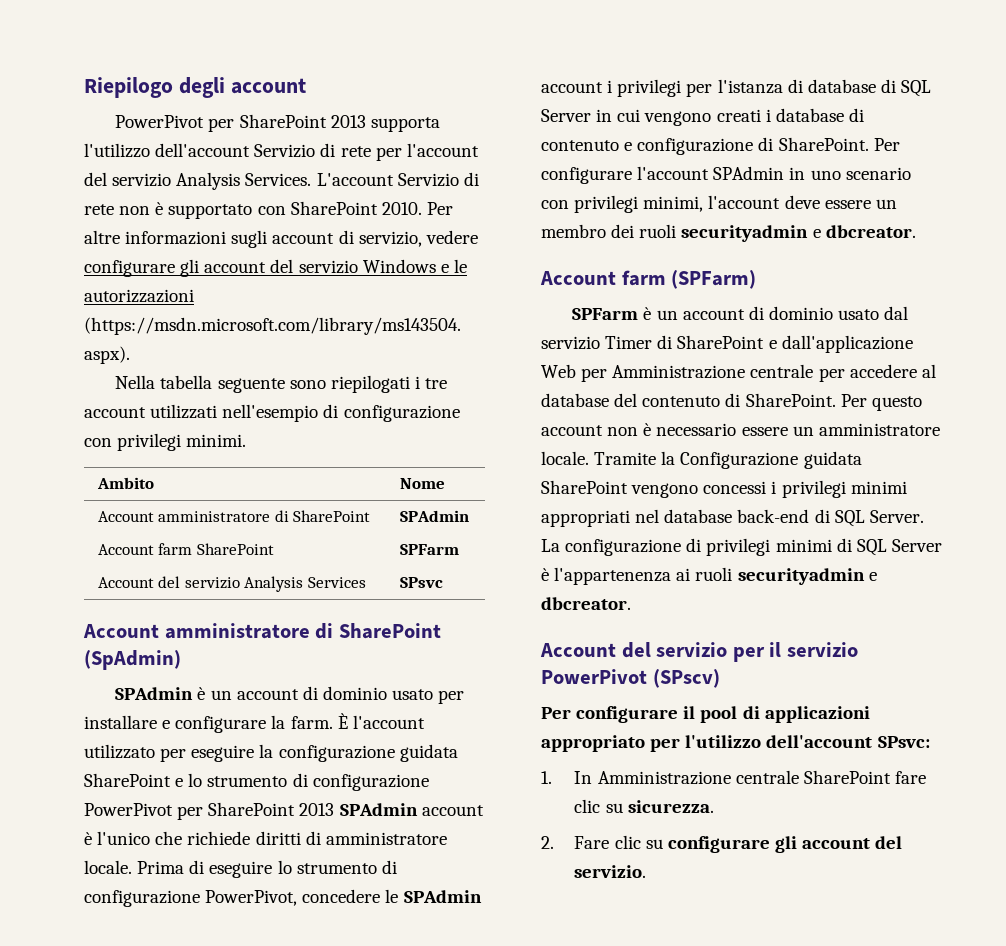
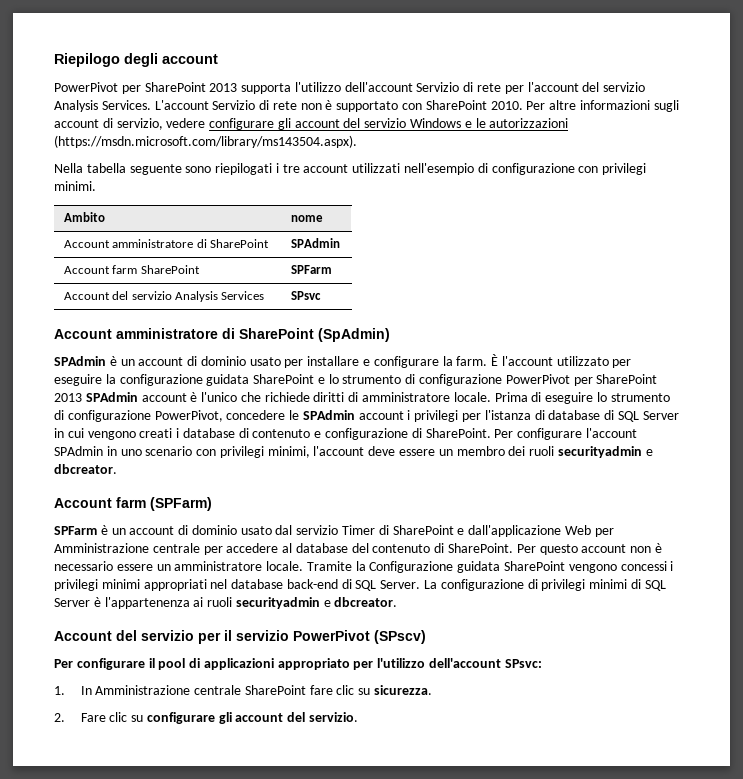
- Ambito | Nome
+ Ambito | nome

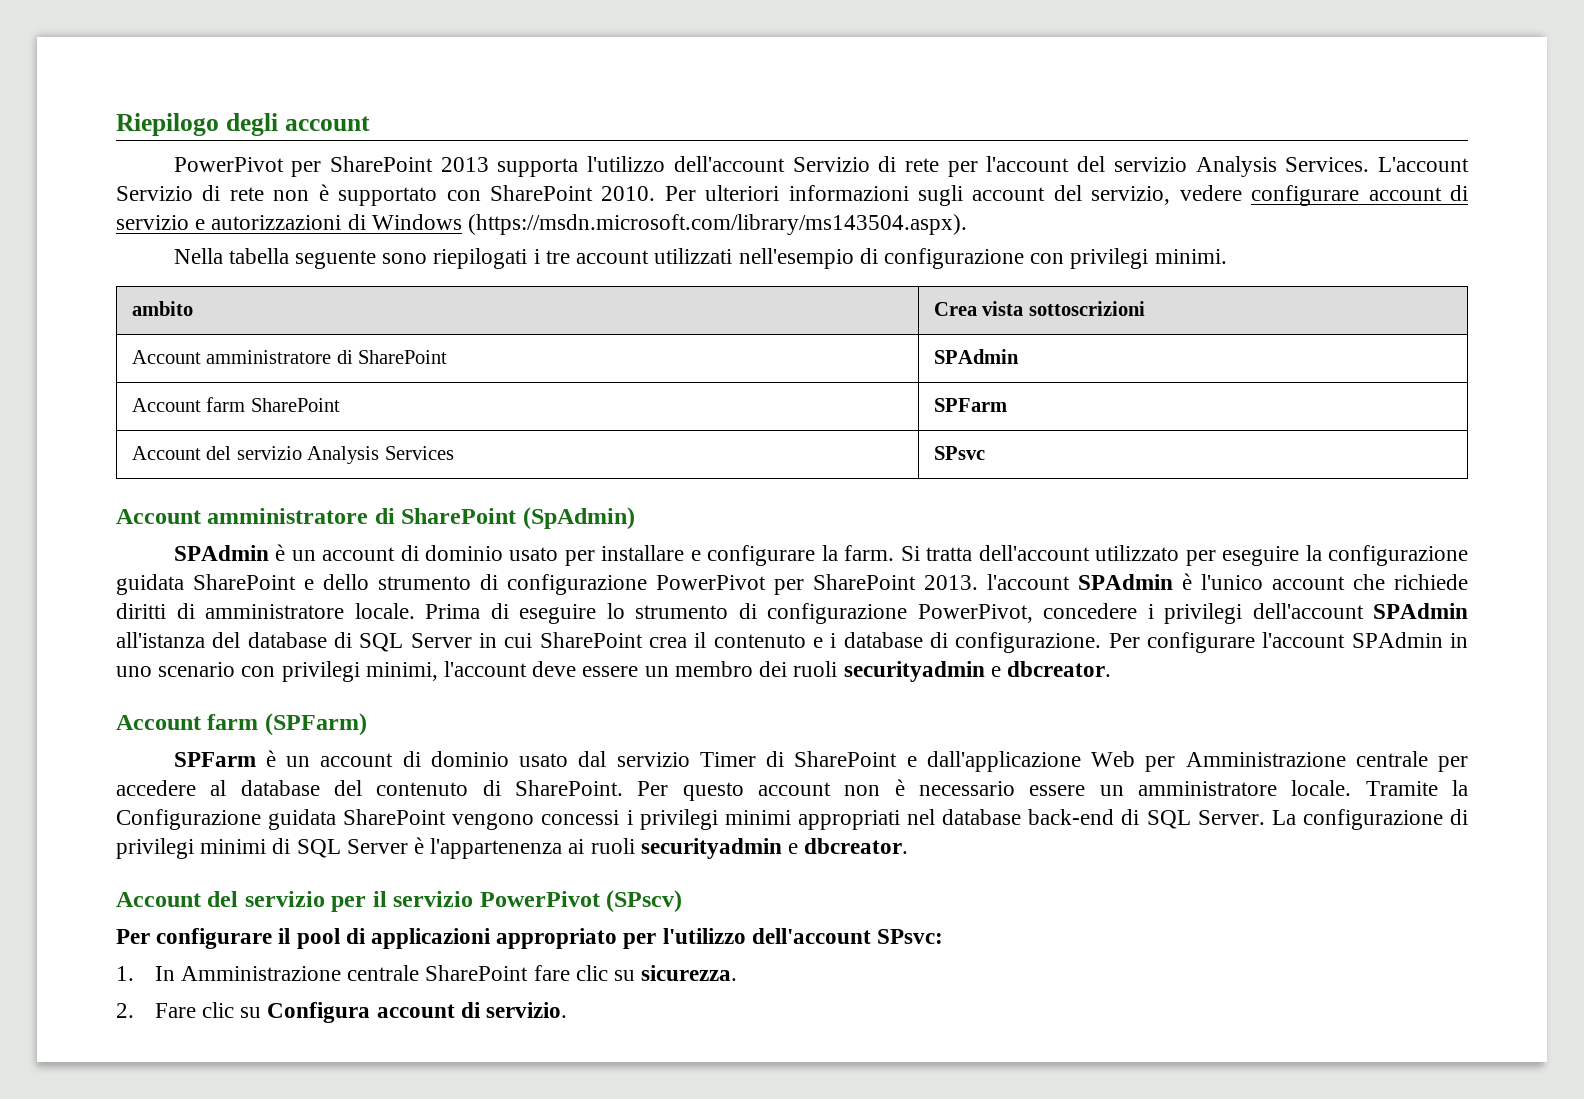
- Per altre informazioni sugli account di servizio, vedere configurare gli account del servizio Windows e le autorizzazioni (https://msdn.microsoft.com/library/ms143504.aspx).
+ Per ulteriori informazioni sugli account del servizio, vedere configurare account di servizio e autorizzazioni di Windows (https://msdn.microsoft.com/library/ms143504.aspx).
- Ambito | nome
+ ambito | Crea vista sottoscrizioni
- È l'account utilizzato per eseguire la configurazione guidata SharePoint e lo strumento di configurazione PowerPivot per SharePoint 2013 SPAdmin account è l'unico che richiede diritti di amministratore locale.
+ Si tratta dell'account utilizzato per eseguire la configurazione guidata SharePoint e dello strumento di configurazione PowerPivot per SharePoint 2013. l'account SPAdmin è l'unico account che richiede diritti di amministratore locale.
- Prima di eseguire lo strumento di configurazione PowerPivot, concedere le SPAdmin account i privilegi per l'istanza di database di SQL Server in cui vengono creati i database di contenuto e configurazione di SharePoint.
+ Prima di eseguire lo strumento di configurazione PowerPivot, concedere i privilegi dell'account SPAdmin all'istanza del database di SQL Server in cui SharePoint crea il contenuto e i database di configurazione.
- 2. Fare clic su configurare gli account del servizio.
+ 2. Fare clic su Configura account di servizio.

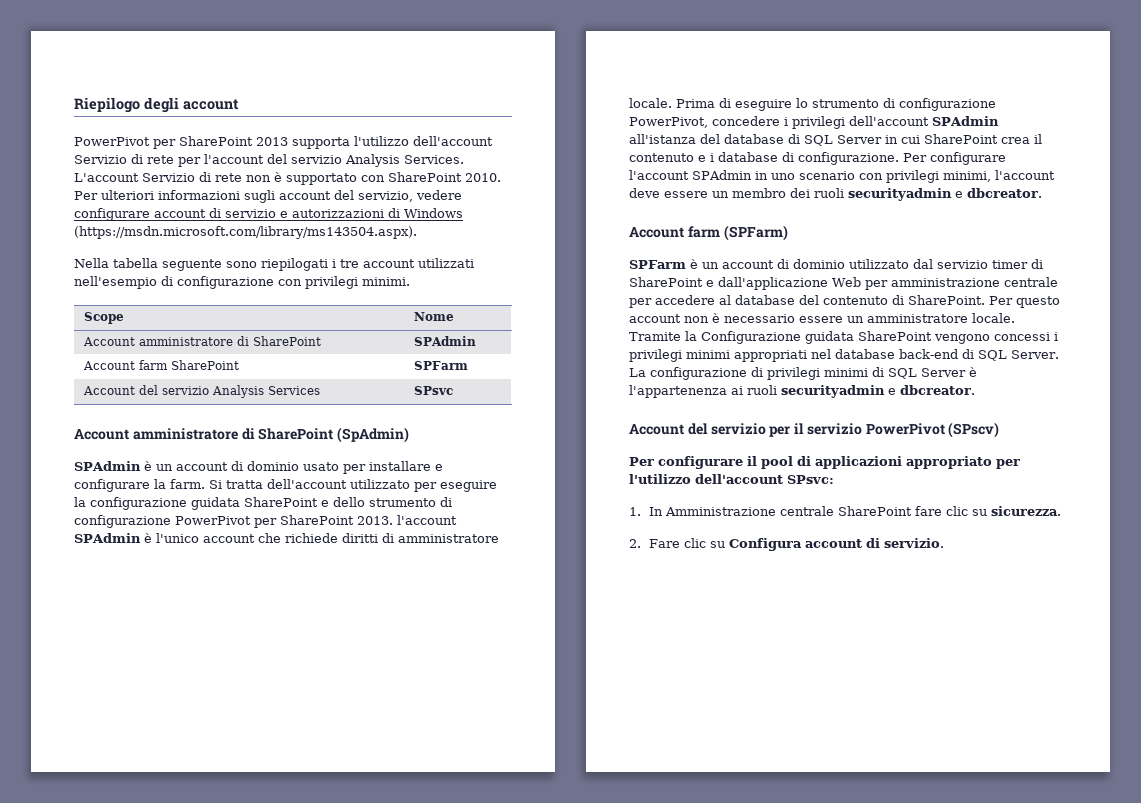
- ambito | Crea vista sottoscrizioni
+ Scope | Nome
- SPFarm è un account di dominio usato dal servizio Timer di SharePoint e dall'applicazione Web per Amministrazione centrale per accedere al database del contenuto di SharePoint.
+ SPFarm è un account di dominio utilizzato dal servizio timer di SharePoint e dall'applicazione Web per amministrazione centrale per accedere al database del contenuto di SharePoint.

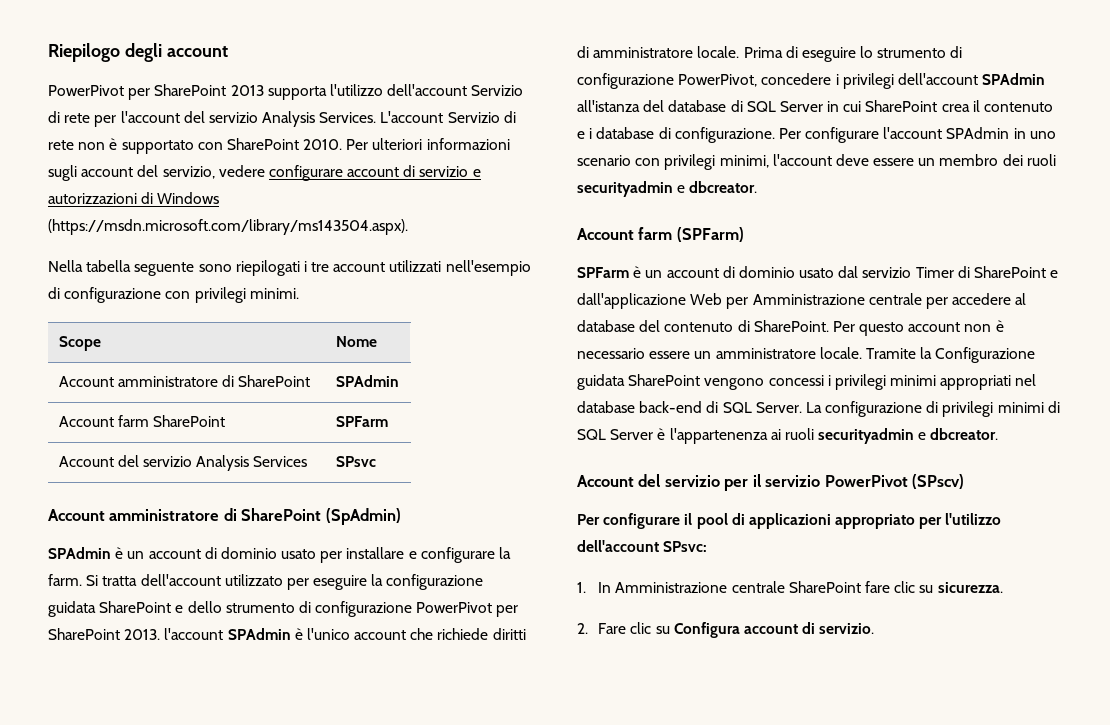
- SPFarm è un account di dominio utilizzato dal servizio timer di SharePoint e dall'applicazione Web per amministrazione centrale per accedere al database del contenuto di SharePoint.
+ SPFarm è un account di dominio usato dal servizio Timer di SharePoint e dall'applicazione Web per Amministrazione centrale per accedere al database del contenuto di SharePoint.

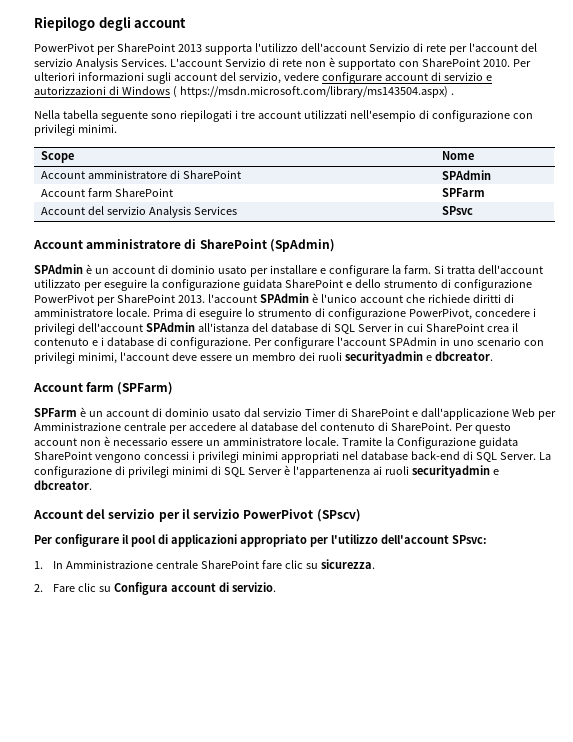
- Per ulteriori informazioni sugli account del servizio, vedere configurare account di servizio e autorizzazioni di Windows (https://msdn.microsoft.com/library/ms143504.aspx).
+ Per ulteriori informazioni sugli account del servizio, vedere configurare account di servizio e autorizzazioni di Windows ( https://msdn.microsoft.com/library/ms143504.aspx) .

